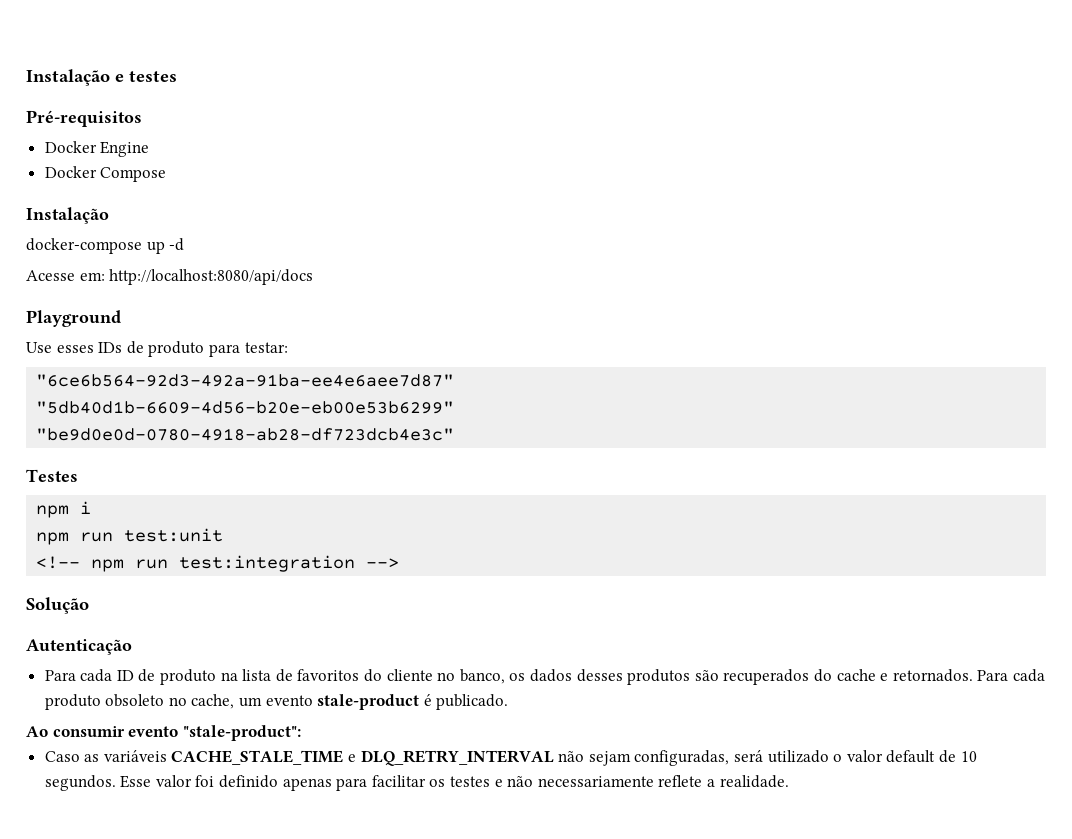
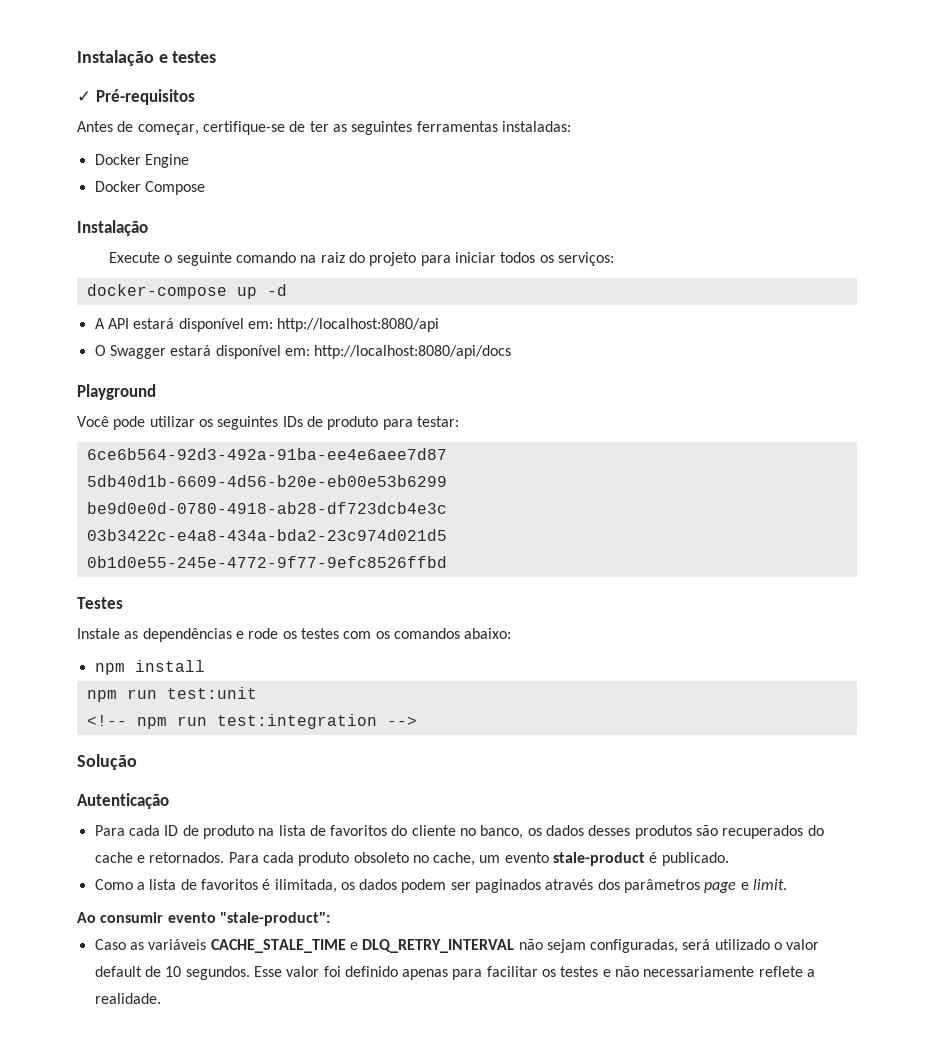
- Pré-requisitos
+ ✓ Pré-requisitos
+ Antes de começar, certifique-se de ter as seguintes ferramentas instaladas:
+ Execute o seguinte comando na raiz do projeto para iniciar todos os serviços:
  docker-compose up -d
- Acesse em: http://localhost:8080/api/docs
+ A API estará disponível em: http://localhost:8080/api
+ O Swagger estará disponível em: http://localhost:8080/api/docs
  Playground
- Use esses IDs de produto para testar:
+ Você pode utilizar os seguintes IDs de produto para testar:
- "6ce6b564-92d3-492a-91ba-ee4e6aee7d87"
- "5db40d1b-6609-4d56-b20e-eb00e53b6299"
- "be9d0e0d-0780-4918-ab28-df723dcb4e3c"
+ 6ce6b564-92d3-492a-91ba-ee4e6aee7d87
+ 5db40d1b-6609-4d56-b20e-eb00e53b6299
+ be9d0e0d-0780-4918-ab28-df723dcb4e3c
+ 03b3422c-e4a8-434a-bda2-23c974d021d5
+ 0b1d0e55-245e-4772-9f77-9efc8526ffbd
  Testes
- npm i
+ Instale as dependências e rode os testes com os comandos abaixo:
+ npm install
+ Como a lista de favoritos é ilimitada, os dados podem ser paginados através dos parâmetros page e limit.

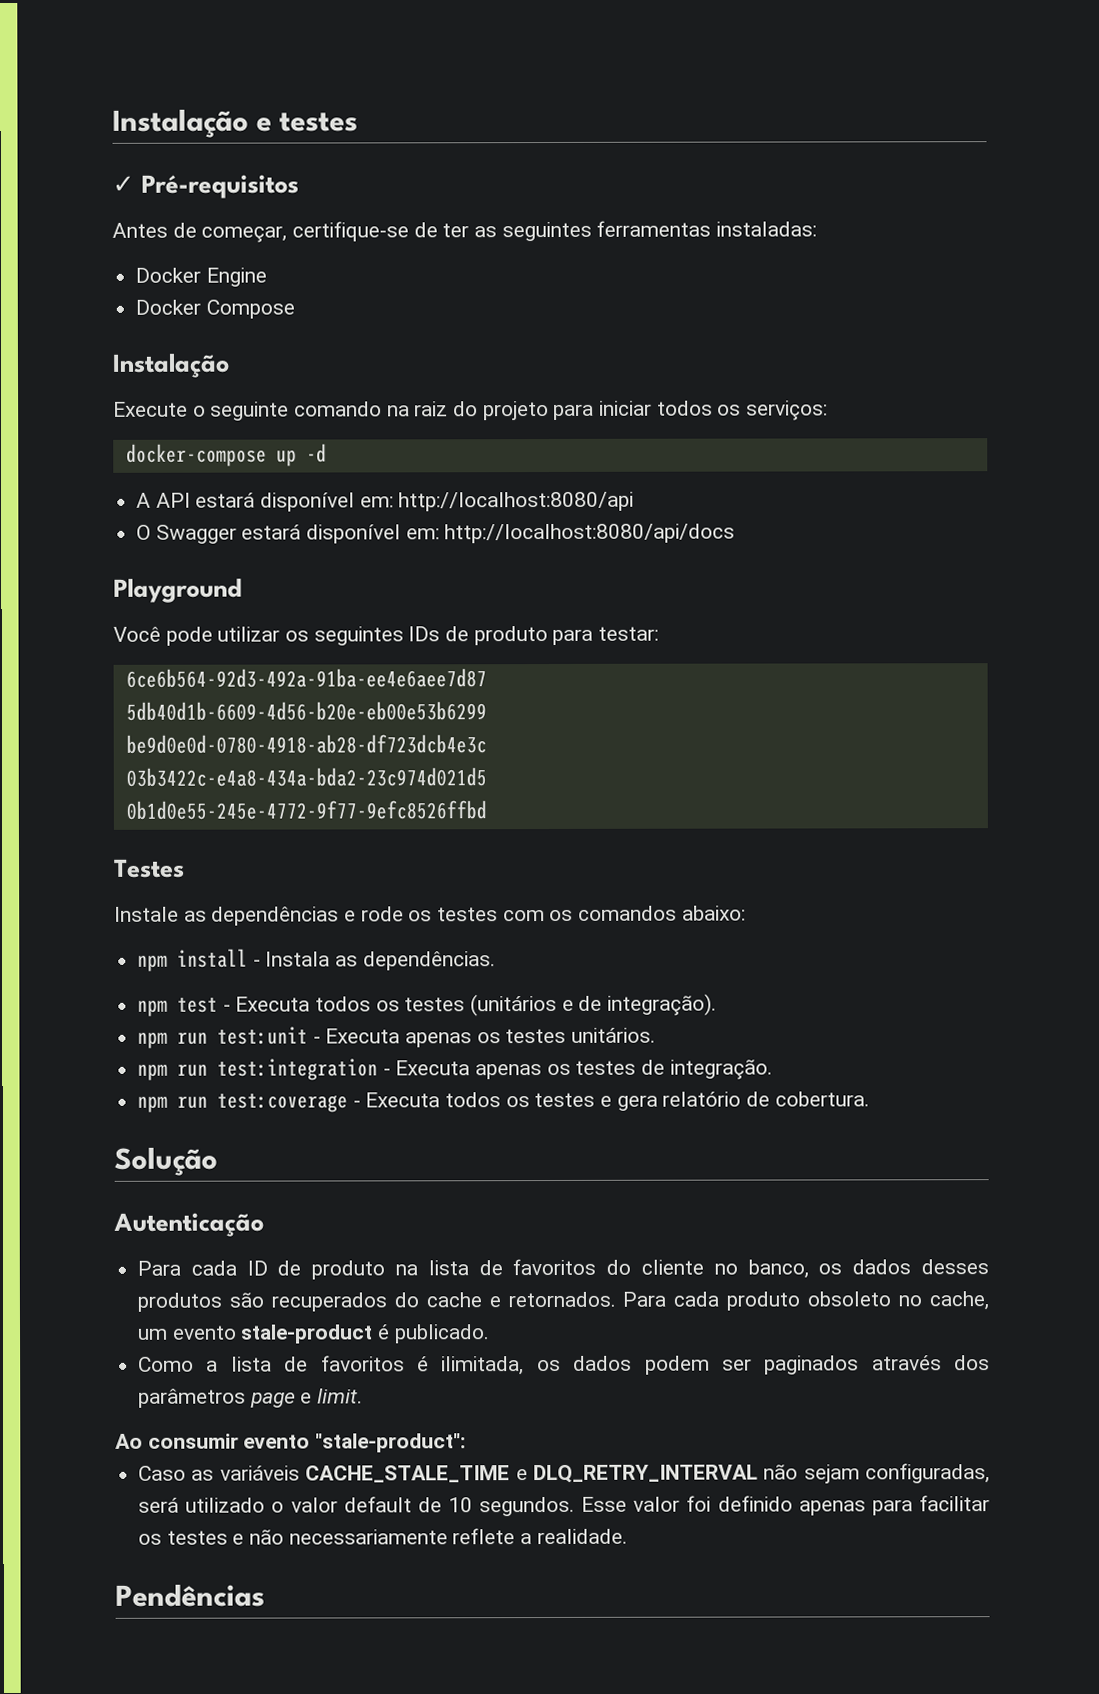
- npm install
- npm run test:unit
- <!-- npm run test:integration -->
+ npm install - Instala as dependências.
+ npm test - Executa todos os testes (unitários e de integração).
+ npm run test:unit - Executa apenas os testes unitários.
+ npm run test:integration - Executa apenas os testes de integração.
+ npm run test:coverage - Executa todos os testes e gera relatório de cobertura.
+ Pendências

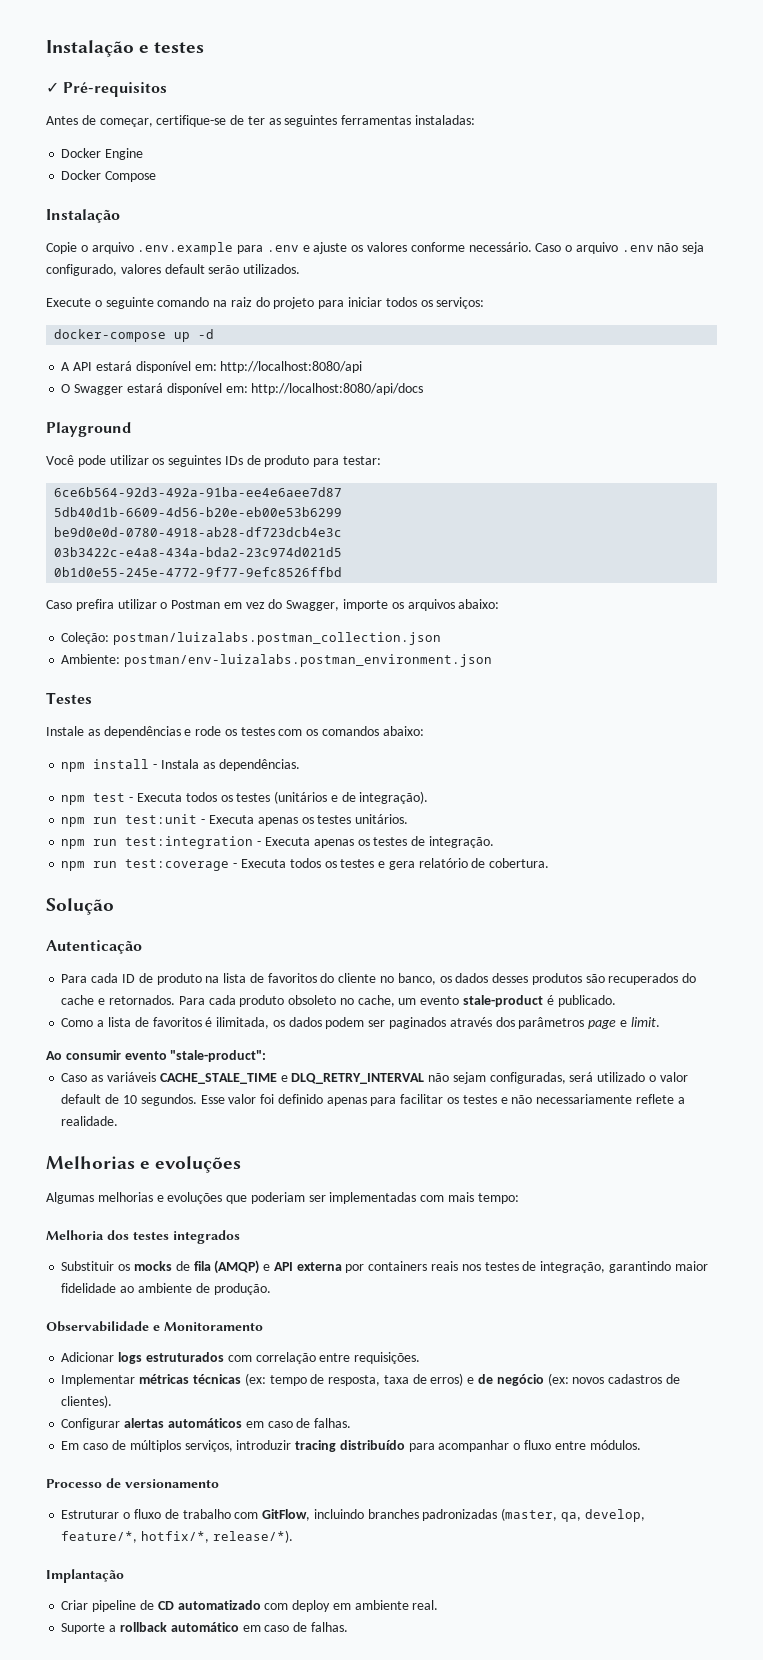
+ Copie o arquivo .env.example para .env e ajuste os valores conforme necessário. Caso o arquivo .env não seja configurado, valores default serão utilizados.
+ Caso prefira utilizar o Postman em vez do Swagger, importe os arquivos abaixo:
+ Coleção: postman/luizalabs.postman_collection.json
+ Ambiente: postman/env-luizalabs.postman_environment.json
- Pendências
+ Melhorias e evoluções
+ Algumas melhorias e evoluções que poderiam ser implementadas com mais tempo:
+ Melhoria dos testes integrados
+ Substituir os mocks de fila (AMQP) e API externa por containers reais nos testes de integração, garantindo maior fidelidade ao ambiente de produção.
+ Observabilidade e Monitoramento
+ Adicionar logs estruturados com correlação entre requisições.
+ Implementar métricas técnicas (ex: tempo de resposta, taxa de erros) e de negócio (ex: novos cadastros de clientes).
+ Configurar alertas automáticos em caso de falhas.
+ Em caso de múltiplos serviços, introduzir tracing distribuído para acompanhar o fluxo entre módulos.
+ Processo de versionamento
+ Estruturar o fluxo de trabalho com GitFlow, incluindo branches padronizadas (master, qa, develop, feature/*, hotfix/*, release/*).
+ Implantação
+ Criar pipeline de CD automatizado com deploy em ambiente real.
+ Suporte a rollback automático em caso de falhas.

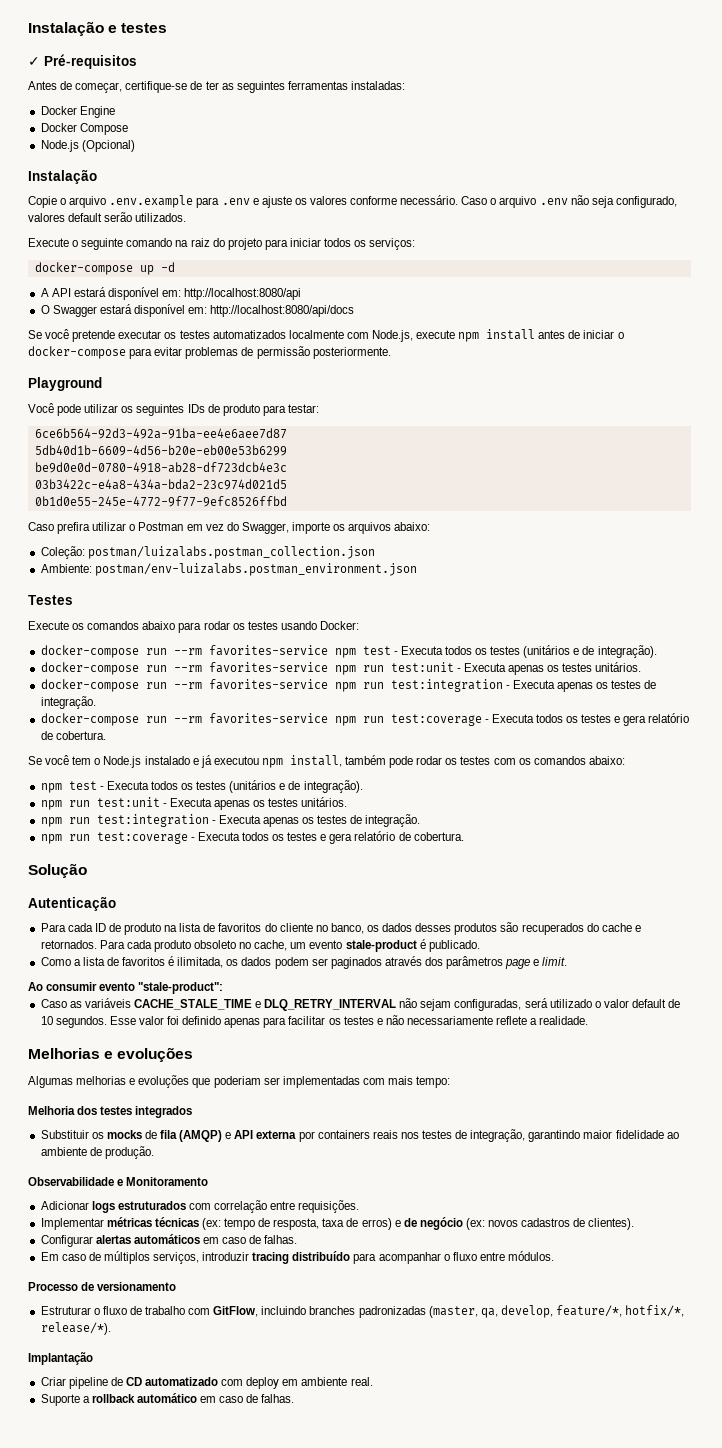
+ Node.js (Opcional)
+ Se você pretende executar os testes automatizados localmente com Node.js, execute npm install antes de iniciar o docker-compose para evitar problemas de permissão posteriormente.
- Instale as dependências e rode os testes com os comandos abaixo:
+ Execute os comandos abaixo para rodar os testes usando Docker:
+ docker-compose run --rm favorites-service npm test - Executa todos os testes (unitários e de integração).
+ docker-compose run --rm favorites-service npm run test:unit - Executa apenas os testes unitários.
+ docker-compose run --rm favorites-service npm run test:integration - Executa apenas os testes de integração.
+ docker-compose run --rm favorites-service npm run test:coverage - Executa todos os testes e gera relatório de cobertura.
+ Se você tem o Node.js instalado e já executou npm install, também pode rodar os testes com os comandos abaixo:
- npm install - Instala as dependências.

